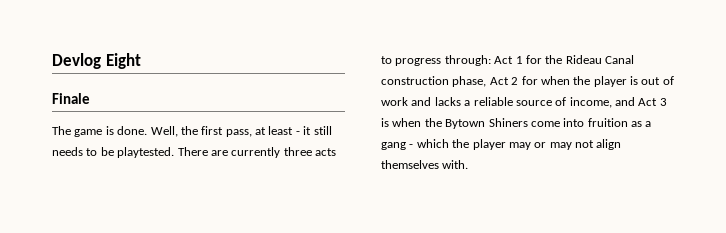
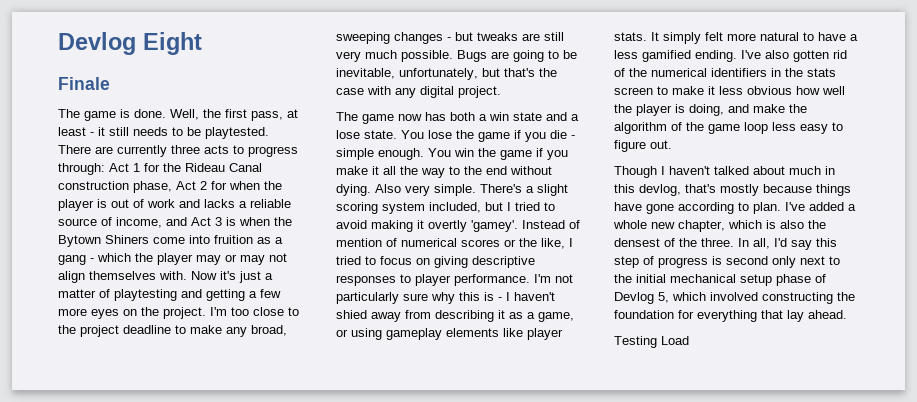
+ Now it's just a matter of playtesting and getting a few more eyes on the project. I'm too close to the project deadline to make any broad, sweeping changes - but tweaks are still very much possible. Bugs are going to be inevitable, unfortunately, but that's the case with any digital project.
+ The game now has both a win state and a lose state. You lose the game if you die - simple enough. You win the game if you make it all the way to the end without dying. Also very simple. There's a slight scoring system included, but I tried to avoid making it overtly 'gamey'. Instead of mention of numerical scores or the like, I tried to focus on giving descriptive responses to player performance. I'm not particularly sure why this is - I haven't shied away from describing it as a game, or using gameplay elements like player stats. It simply felt more natural to have a less gamified ending. I've also gotten rid of the numerical identifiers in the stats screen to make it less obvious how well the player is doing, and make the algorithm of the game loop less easy to figure out.
+ Though I haven't talked about much in this devlog, that's mostly because things have gone according to plan. I've added a whole new chapter, which is also the densest of the three. In all, I'd say this step of progress is second only next to the initial mechanical setup phase of Devlog 5, which involved constructing the foundation for everything that lay ahead.
+ Testing Load

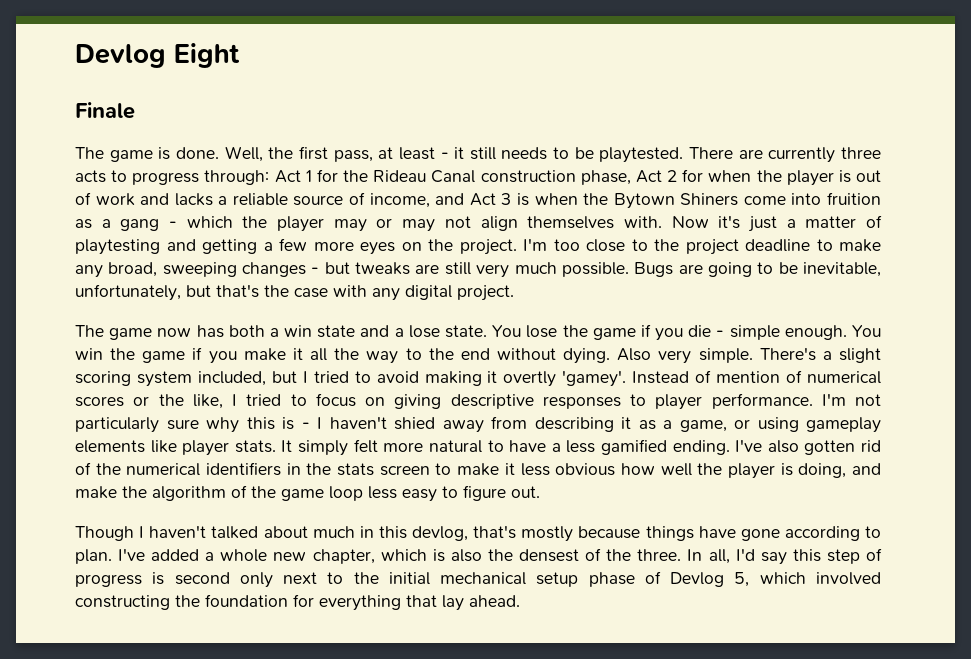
- Testing Load

